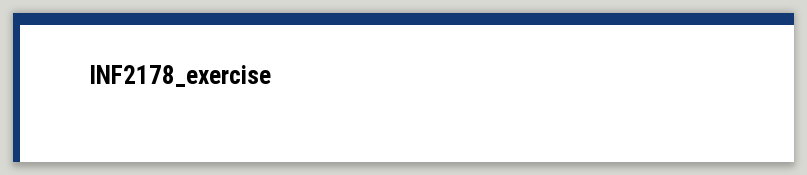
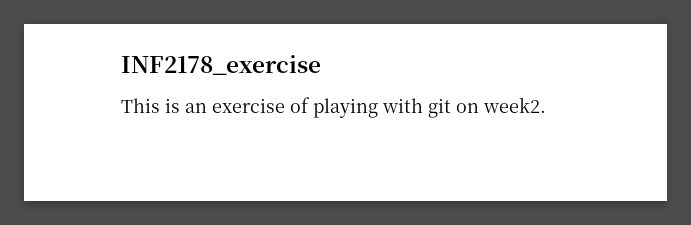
+ This is an exercise of playing with git on week2.

